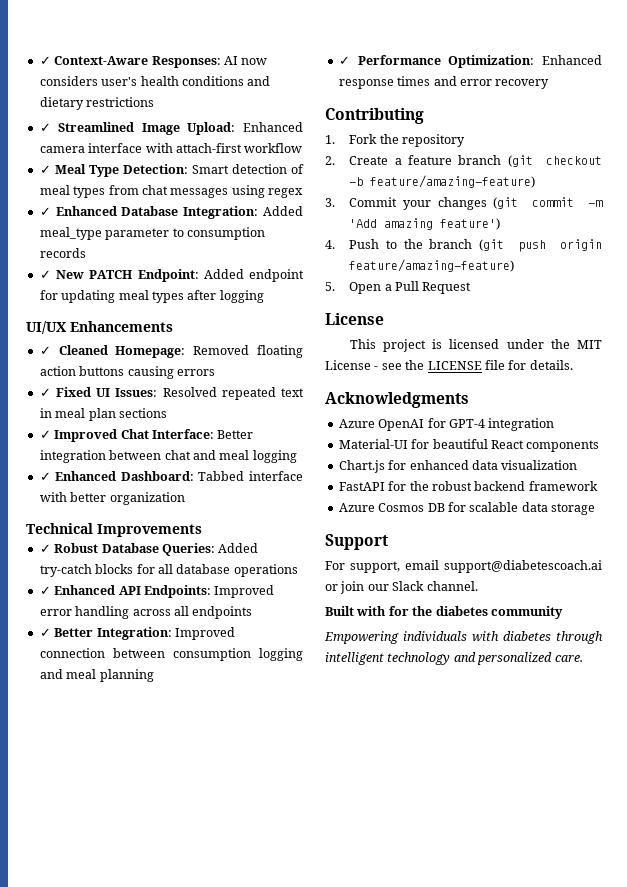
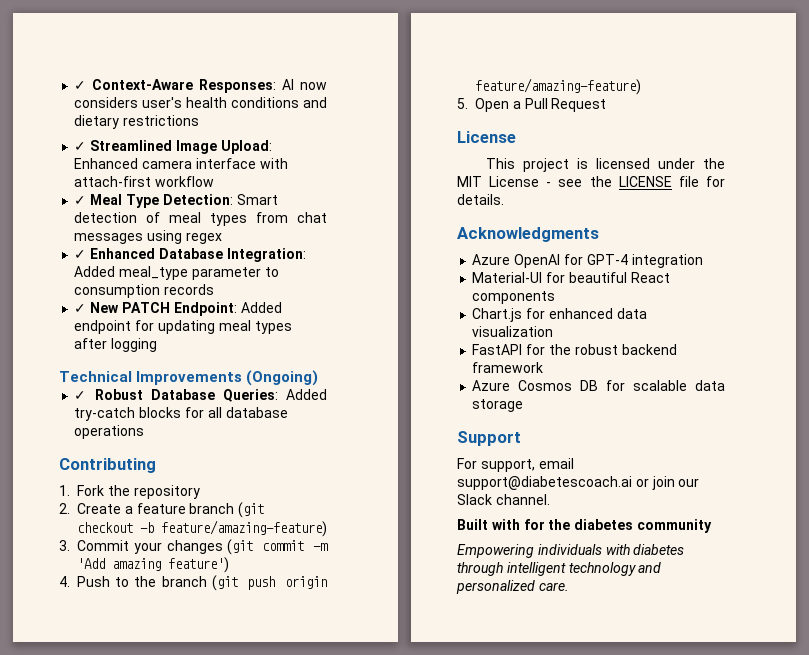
- UI/UX Enhancements
- ✓ Cleaned Homepage: Removed floating action buttons causing errors
- ✓ Fixed UI Issues: Resolved repeated text in meal plan sections
- ✓ Improved Chat Interface: Better integration between chat and meal logging
- ✓ Enhanced Dashboard: Tabbed interface with better organization
- Technical Improvements
+ Technical Improvements (Ongoing)
- ✓ Enhanced API Endpoints: Improved error handling across all endpoints
- ✓ Better Integration: Improved connection between consumption logging and meal planning
- ✓ Performance Optimization: Enhanced response times and error recovery

